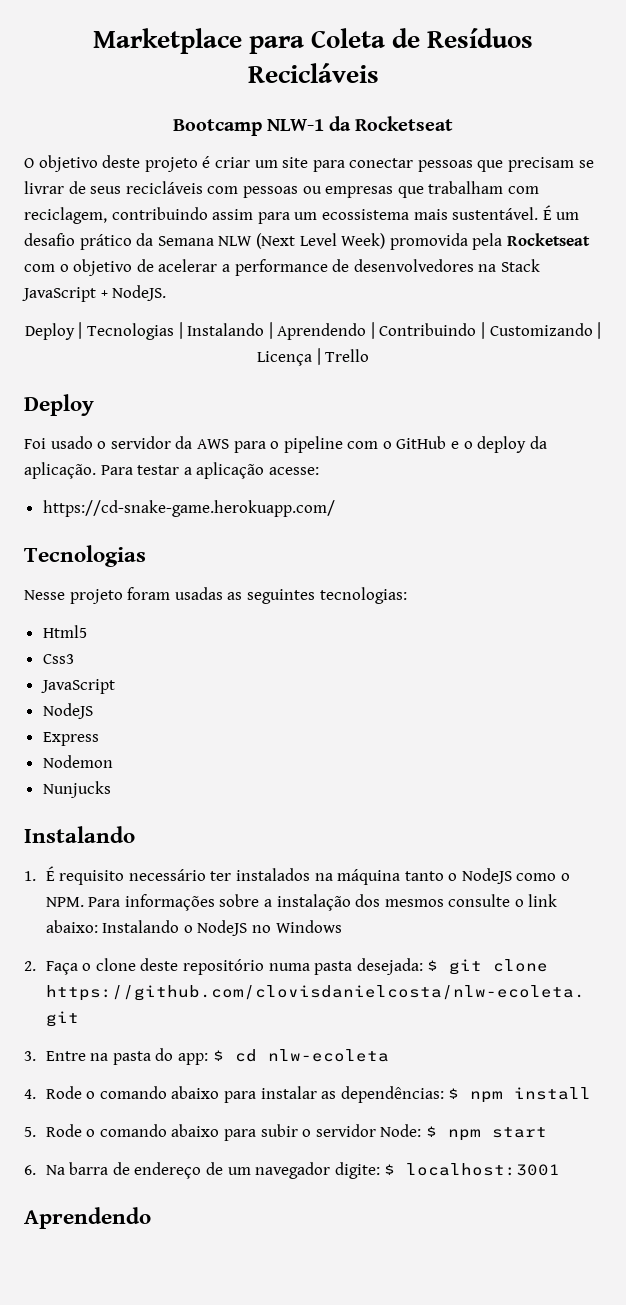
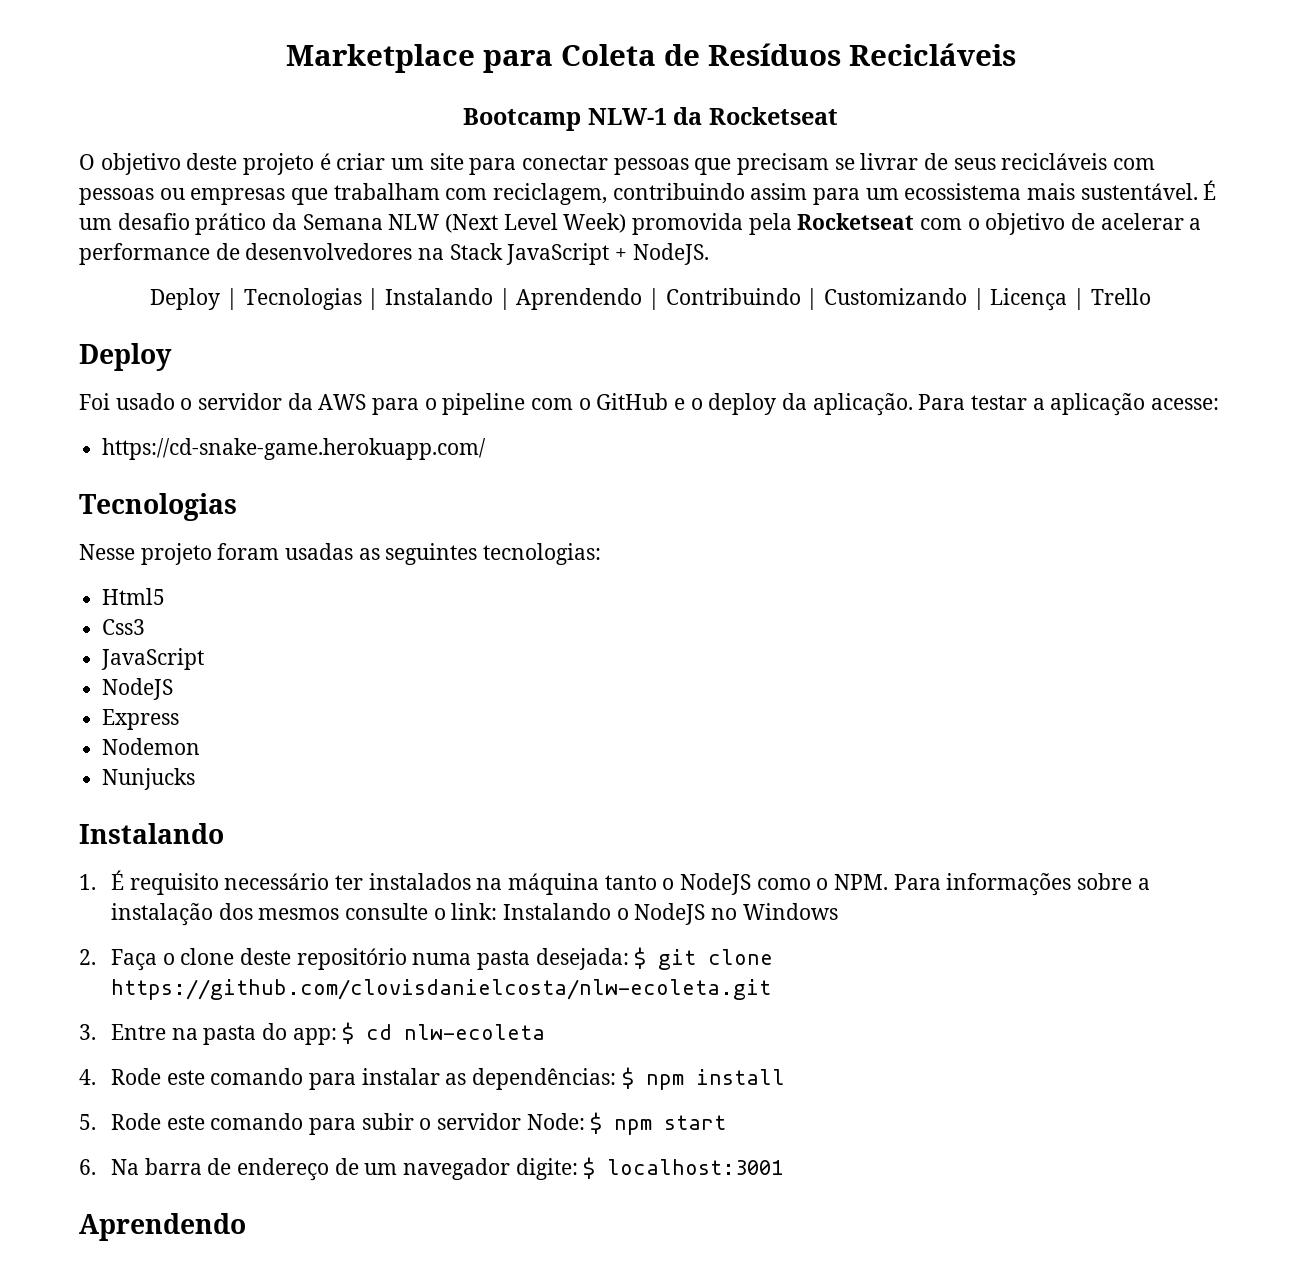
- 1. É requisito necessário ter instalados na máquina tanto o NodeJS como o NPM. Para informações sobre a instalação dos mesmos consulte o link abaixo: Instalando o NodeJS no Windows
+ 1. É requisito necessário ter instalados na máquina tanto o NodeJS como o NPM. Para informações sobre a instalação dos mesmos consulte o link: Instalando o NodeJS no Windows
- 4. Rode o comando abaixo para instalar as dependências: $ npm install
+ 4. Rode este comando para instalar as dependências: $ npm install
- 5. Rode o comando abaixo para subir o servidor Node: $ npm start
+ 5. Rode este comando para subir o servidor Node: $ npm start

